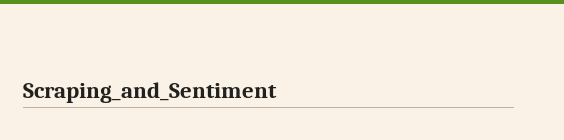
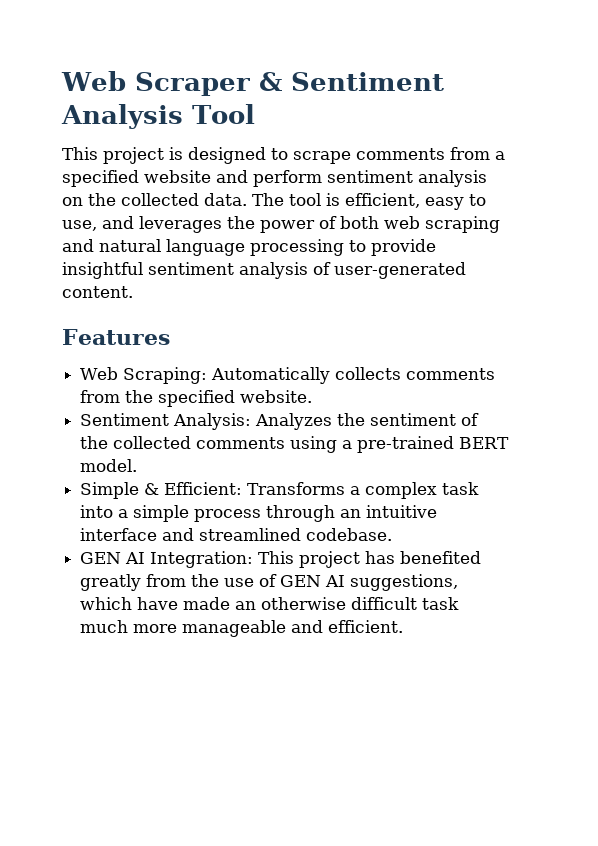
- Scraping_and_Sentiment
+ Web Scraper & Sentiment Analysis Tool
+ This project is designed to scrape comments from a specified website and perform sentiment analysis on the collected data. The tool is efficient, easy to use, and leverages the power of both web scraping and natural language processing to provide insightful sentiment analysis of user-generated content.
+ Features
+ Web Scraping: Automatically collects comments from the specified website.
+ Sentiment Analysis: Analyzes the sentiment of the collected comments using a pre-trained BERT model.
+ Simple & Efficient: Transforms a complex task into a simple process through an intuitive interface and streamlined codebase.
+ GEN AI Integration: This project has benefited greatly from the use of GEN AI suggestions, which have made an otherwise difficult task much more manageable and efficient.

